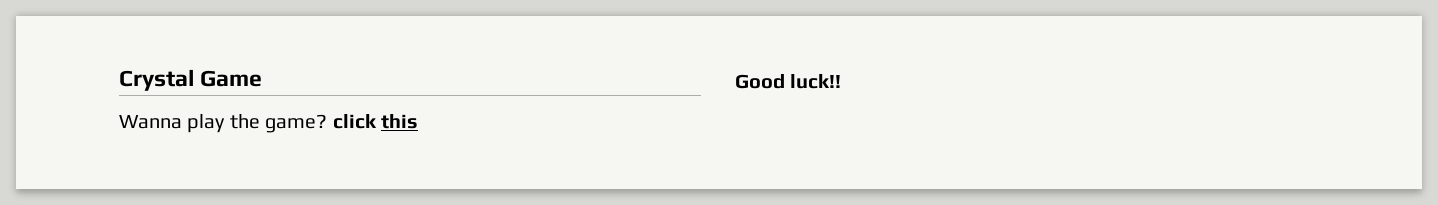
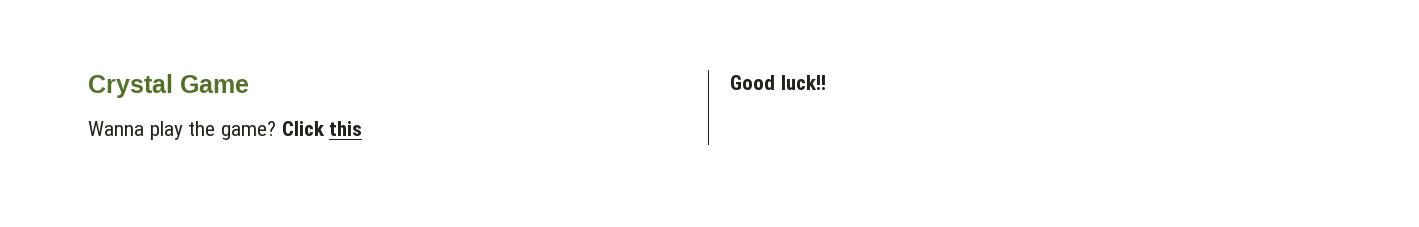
- Wanna play the game? click this
+ Wanna play the game? Click this

